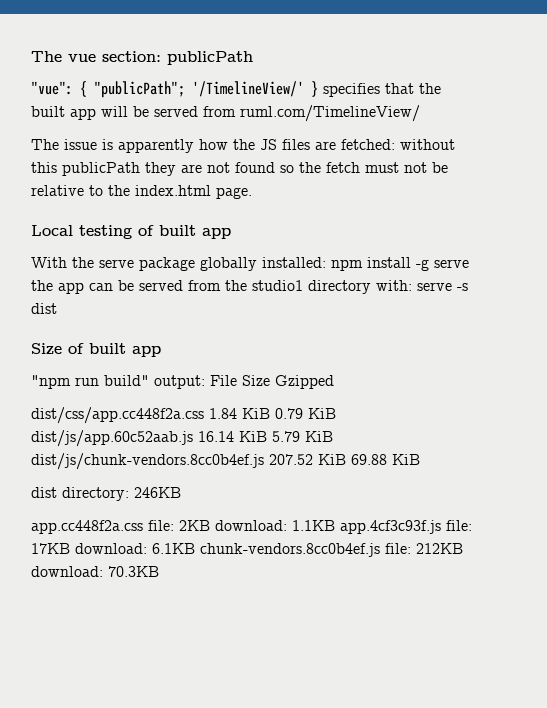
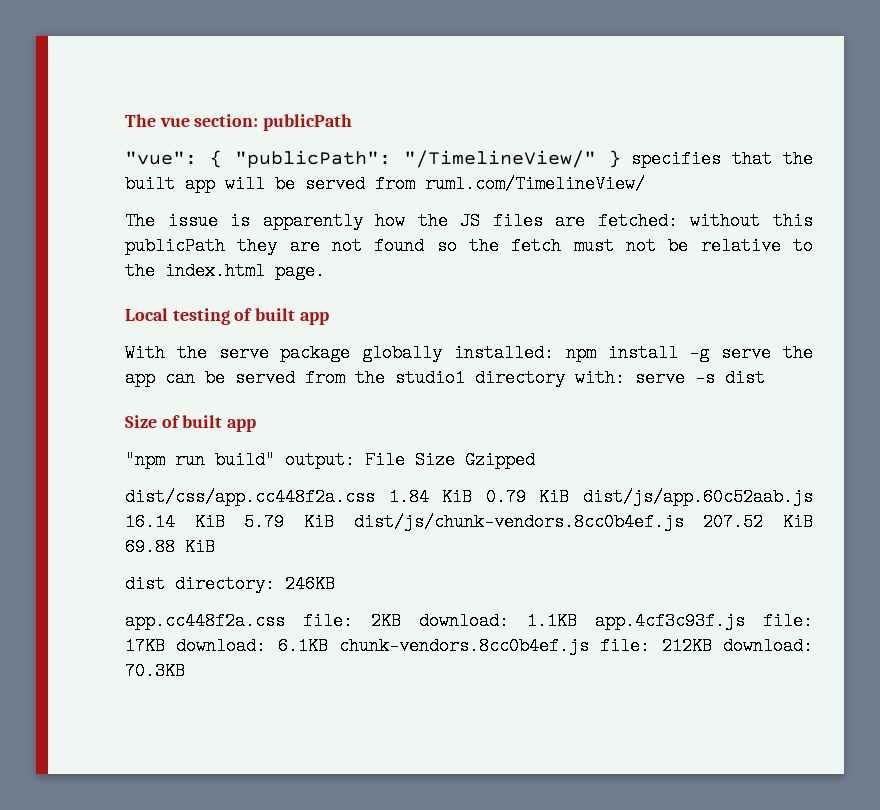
- "vue": { "publicPath"; '/TimelineView/' } specifies that the built app will be served from ruml.com/TimelineView/
+ "vue": { "publicPath": "/TimelineView/" } specifies that the built app will be served from ruml.com/TimelineView/

